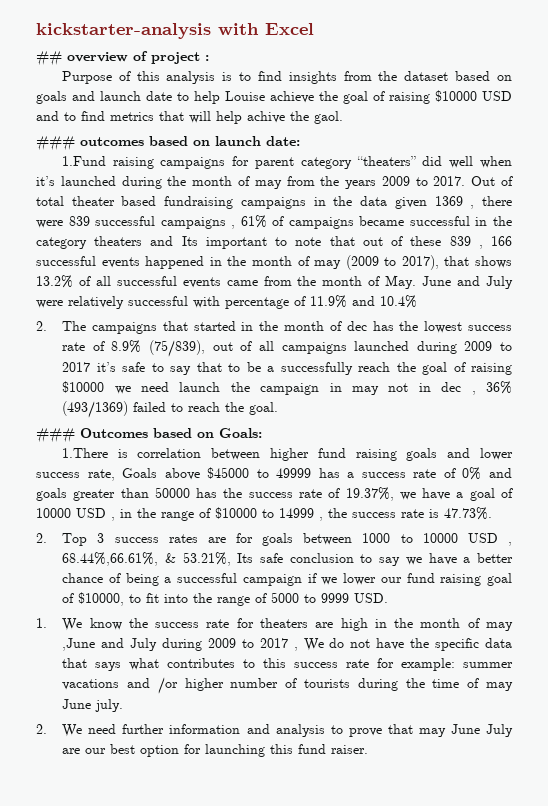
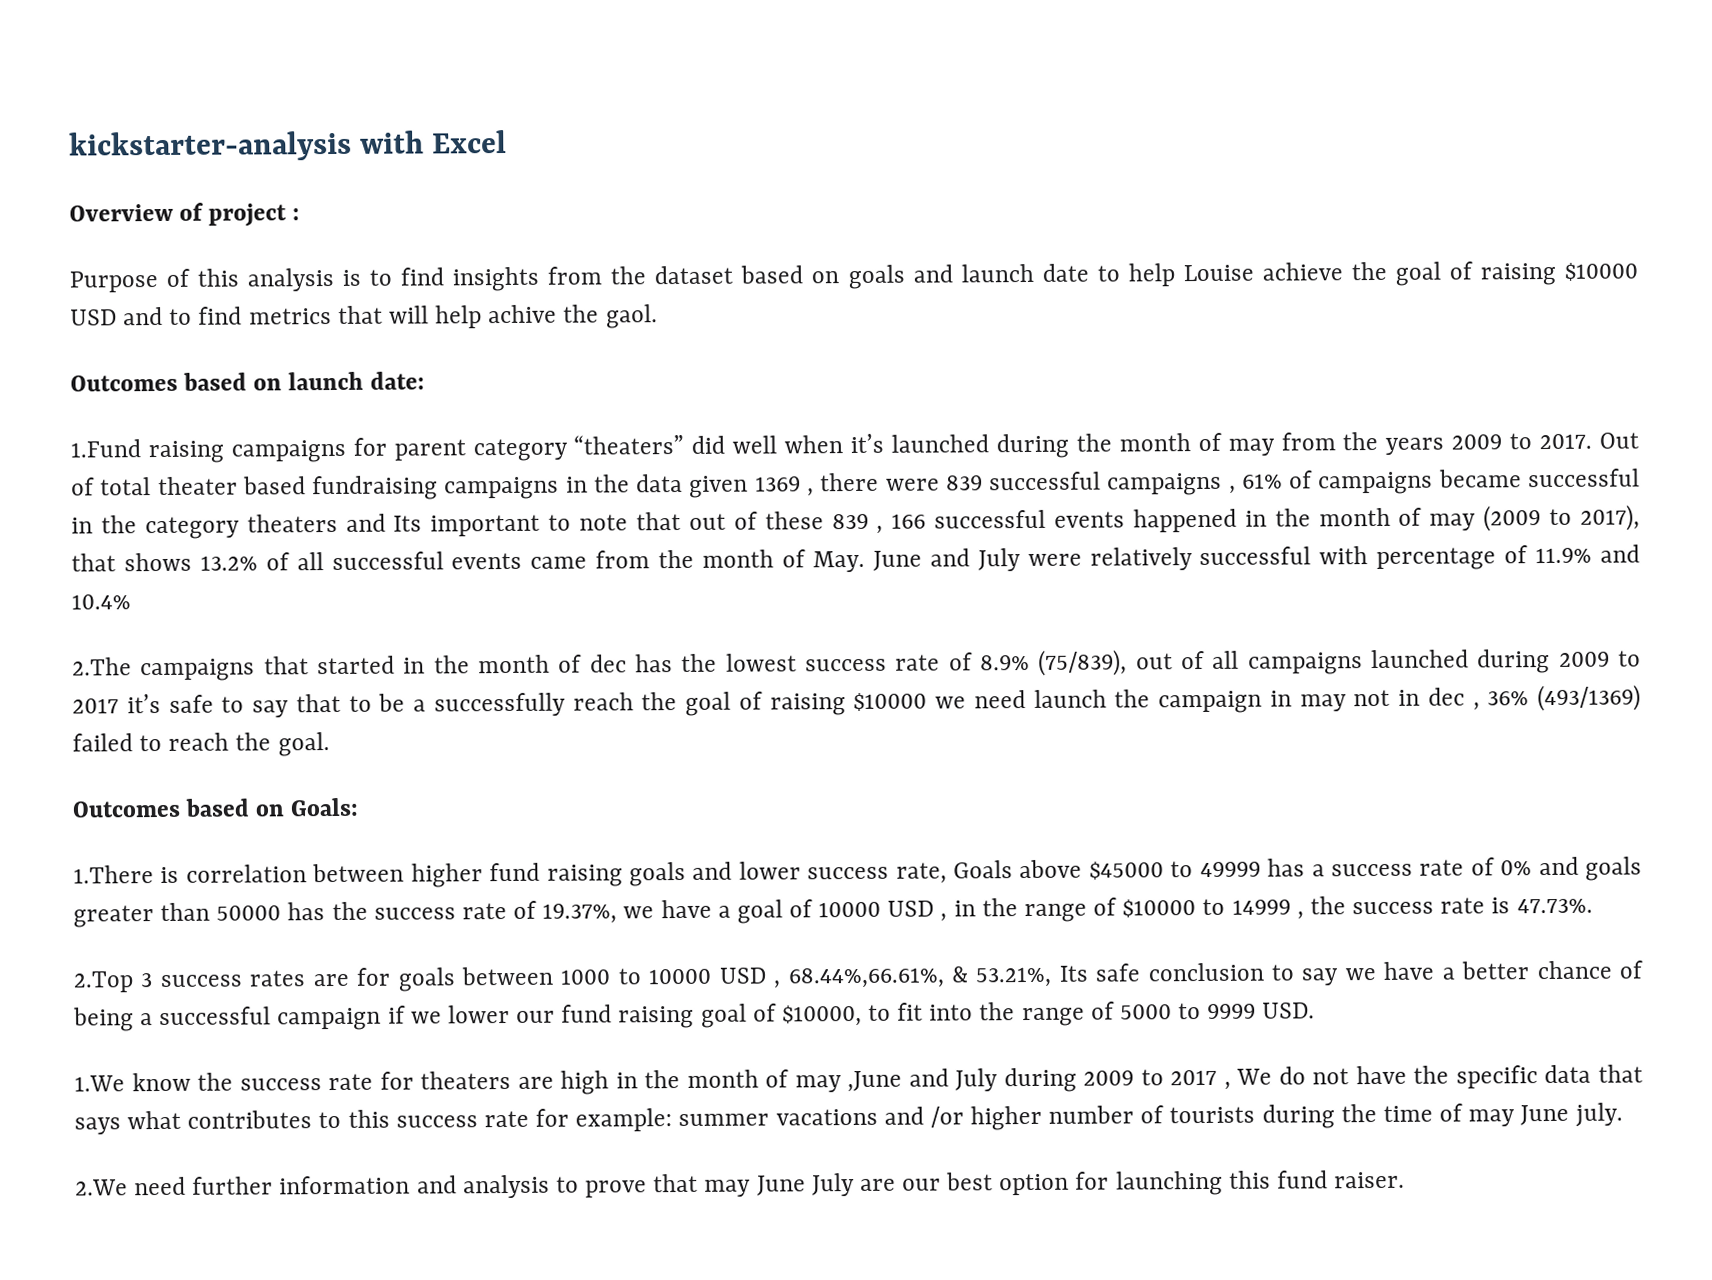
- ## overview of project :
+ Overview of project :
- ### outcomes based on launch date:
+ Outcomes based on launch date:
- 2. The campaigns that started in the month of dec has the lowest success rate of 8.9% (75/839), out of all campaigns launched during 2009 to 2017 it’s safe to say that to be a successfully reach the goal of raising $10000 we need launch the campaign in may not in dec , 36% (493/1369) failed to reach the goal.
+ 2.The campaigns that started in the month of dec has the lowest success rate of 8.9% (75/839), out of all campaigns launched during 2009 to 2017 it’s safe to say that to be a successfully reach the goal of raising $10000 we need launch the campaign in may not in dec , 36% (493/1369) failed to reach the goal.
- ### Outcomes based on Goals:
+ Outcomes based on Goals:
- 2. Top 3 success rates are for goals between 1000 to 10000 USD , 68.44%,66.61%, & 53.21%, Its safe conclusion to say we have a better chance of being a successful campaign if we lower our fund raising goal of $10000, to fit into the range of 5000 to 9999 USD.
+ 2.Top 3 success rates are for goals between 1000 to 10000 USD , 68.44%,66.61%, & 53.21%, Its safe conclusion to say we have a better chance of being a successful campaign if we lower our fund raising goal of $10000, to fit into the range of 5000 to 9999 USD.
- 1. We know the success rate for theaters are high in the month of may ,June and July during 2009 to 2017 , We do not have the specific data that says what contributes to this success rate for example: summer vacations and /or higher number of tourists during the time of may June july.
+ 1.We know the success rate for theaters are high in the month of may ,June and July during 2009 to 2017 , We do not have the specific data that says what contributes to this success rate for example: summer vacations and /or higher number of tourists during the time of may June july.
- 2. We need further information and analysis to prove that may June July are our best option for launching this fund raiser.
+ 2.We need further information and analysis to prove that may June July are our best option for launching this fund raiser.

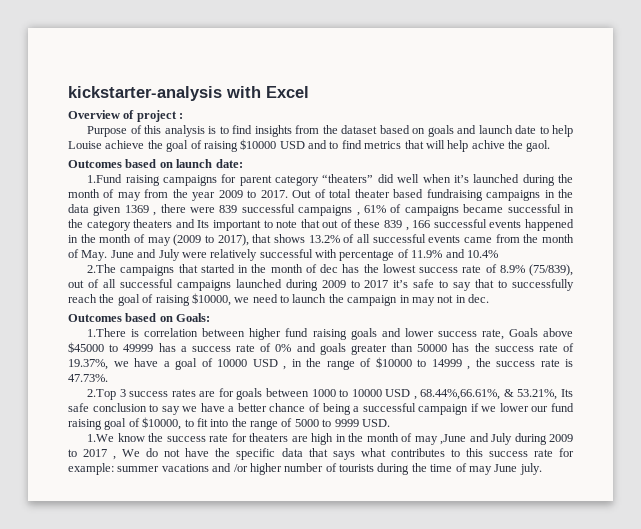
- 1.Fund raising campaigns for parent category “theaters” did well when it’s launched during the month of may from the years 2009 to 2017.
+ 1.Fund raising campaigns for parent category “theaters” did well when it’s launched during the month of may from the year 2009 to 2017.
- 2.The campaigns that started in the month of dec has the lowest success rate of 8.9% (75/839), out of all campaigns launched during 2009 to 2017 it’s safe to say that to be a successfully reach the goal of raising $10000 we need launch the campaign in may not in dec , 36% (493/1369) failed to reach the goal.
+ 2.The campaigns that started in the month of dec has the lowest success rate of 8.9% (75/839), out of all successful campaigns launched during 2009 to 2017 it’s safe to say that to successfully reach the goal of raising $10000, we need to launch the campaign in may not in dec.
- 2.We need further information and analysis to prove that may June July are our best option for launching this fund raiser.

